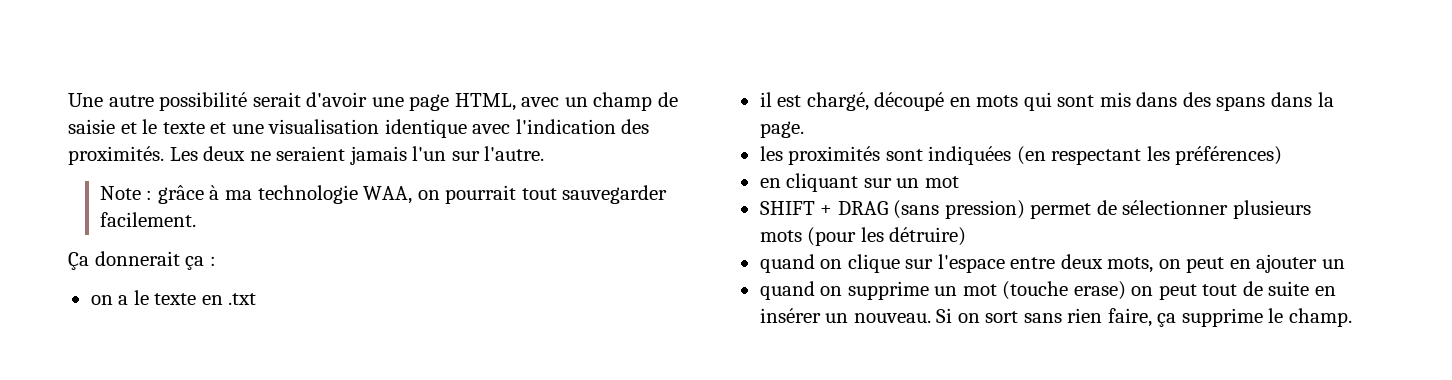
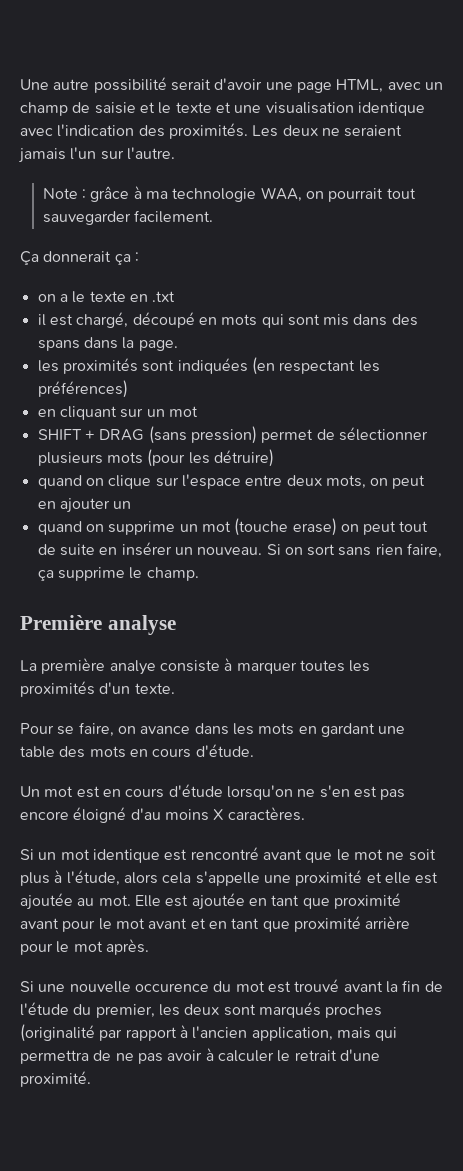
+ Première analyse
+ La première analye consiste à marquer toutes les proximités d'un texte.
+ Pour se faire, on avance dans les mots en gardant une table des mots en cours d'étude.
+ Un mot est en cours d'étude lorsqu'on ne s'en est pas encore éloigné d'au moins X caractères.
+ Si un mot identique est rencontré avant que le mot ne soit plus à l'étude, alors cela s'appelle une proximité et elle est ajoutée au mot. Elle est ajoutée en tant que proximité avant pour le mot avant et en tant que proximité arrière pour le mot après.
+ Si une nouvelle occurence du mot est trouvé avant la fin de l'étude du premier, les deux sont marqués proches (originalité par rapport à l'ancien application, mais qui permettra de ne pas avoir à calculer le retrait d'une proximité.

